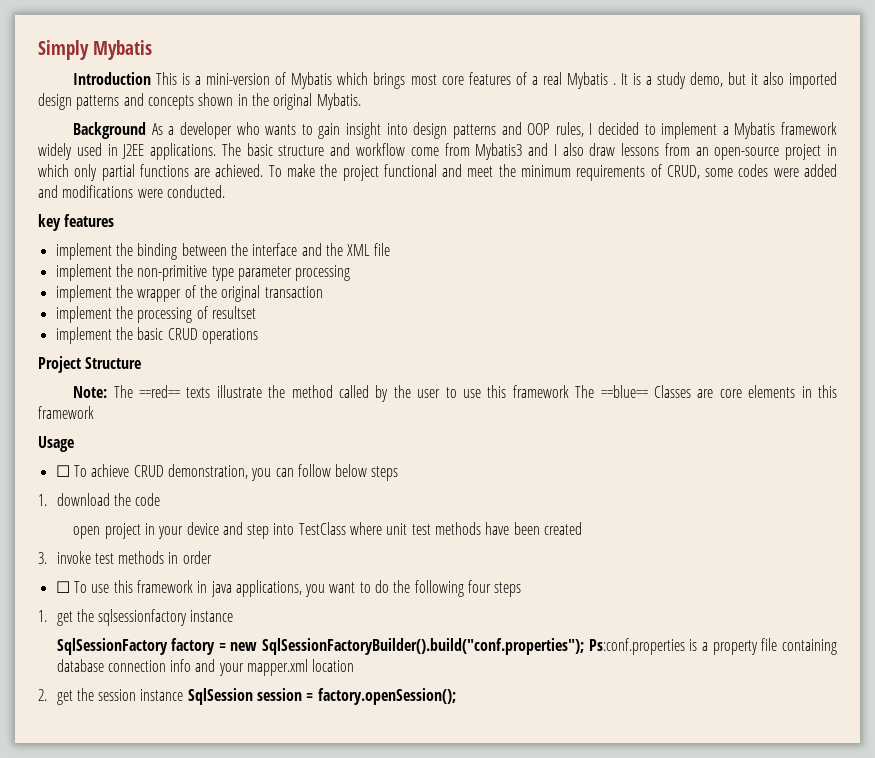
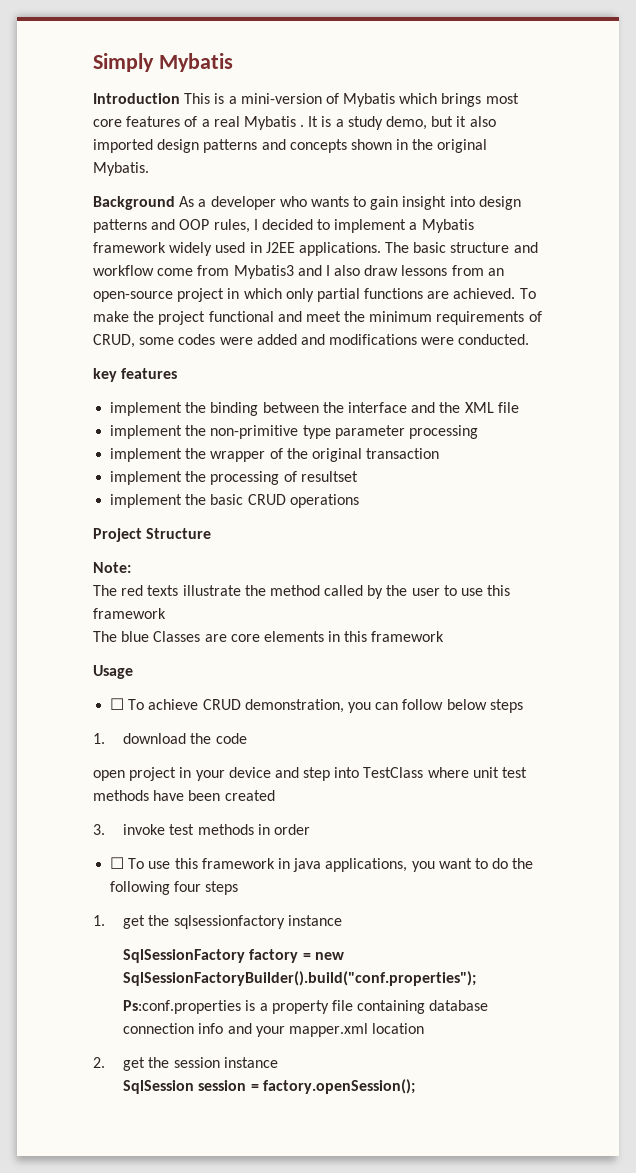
- Note: The ==red== texts illustrate the method called by the user to use this framework The ==blue== Classes are core elements in this framework
+ Note:
+ The red texts illustrate the method called by the user to use this framework
+ The blue Classes are core elements in this framework
- SqlSessionFactory factory = new SqlSessionFactoryBuilder().build("conf.properties"); Ps:conf.properties is a property file containing database connection info and your mapper.xml location
+ SqlSessionFactory factory = new SqlSessionFactoryBuilder().build("conf.properties");
+ Ps:conf.properties is a property file containing database connection info and your mapper.xml location
- 2. get the session instance SqlSession session = factory.openSession();
+ 2. get the session instance
+ SqlSession session = factory.openSession();

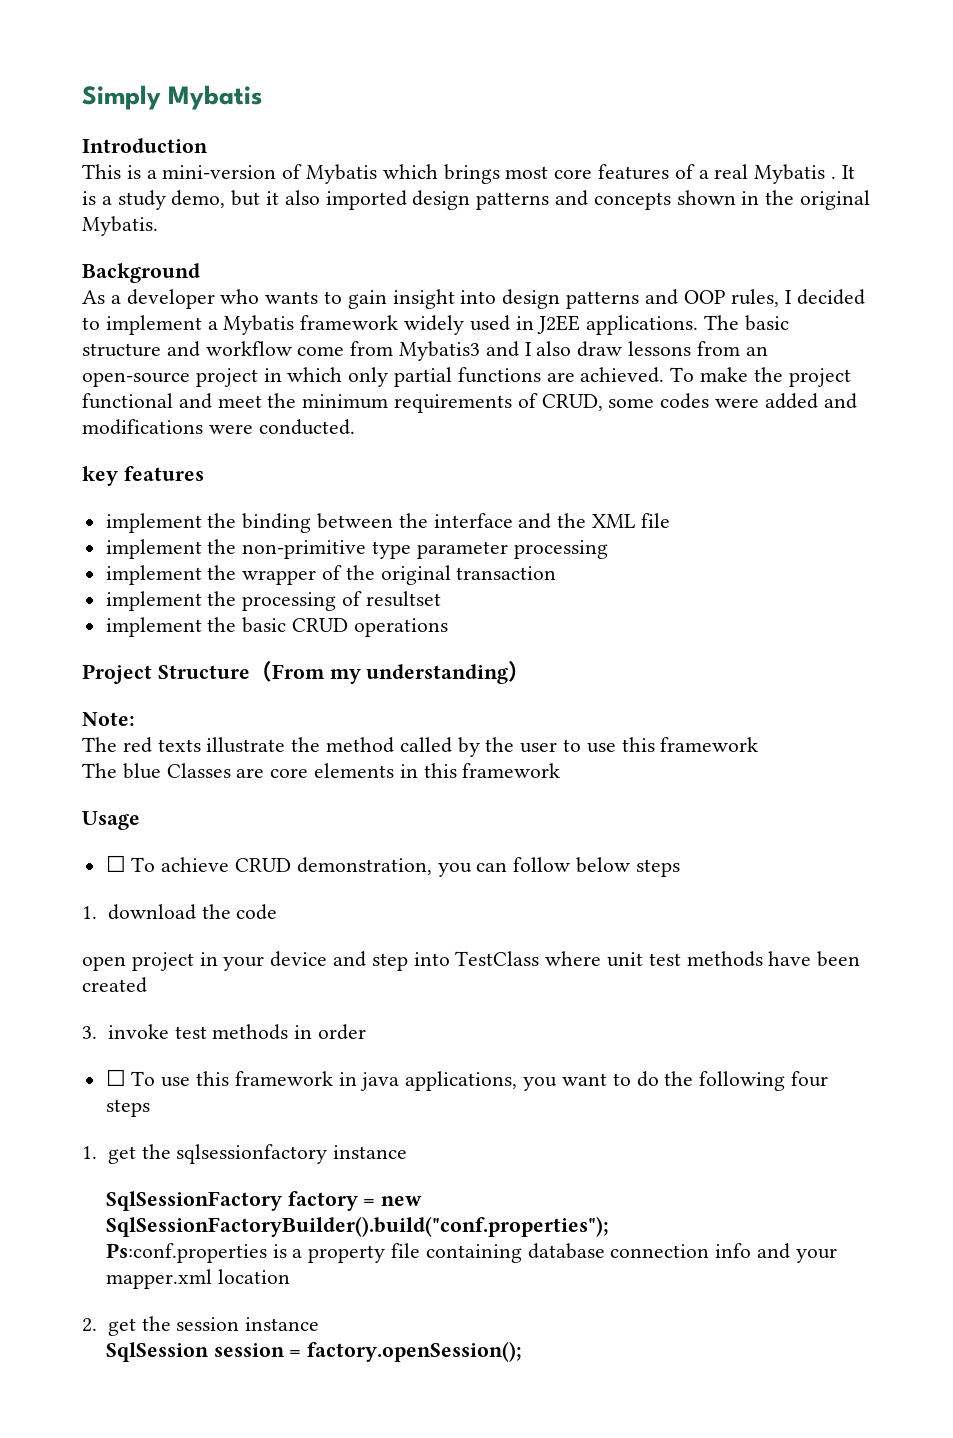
- Introduction This is a mini-version of Mybatis which brings most core features of a real Mybatis .
+ Introduction
+ This is a mini-version of Mybatis which brings most core features of a real Mybatis .
- Background As a developer who wants to gain insight into design patterns and OOP rules, I decided to implement a Mybatis framework widely used in J2EE applications.
+ Background
+ As a developer who wants to gain insight into design patterns and OOP rules, I decided to implement a Mybatis framework widely used in J2EE applications.
- Project Structure
+ Project Structure（From my understanding）

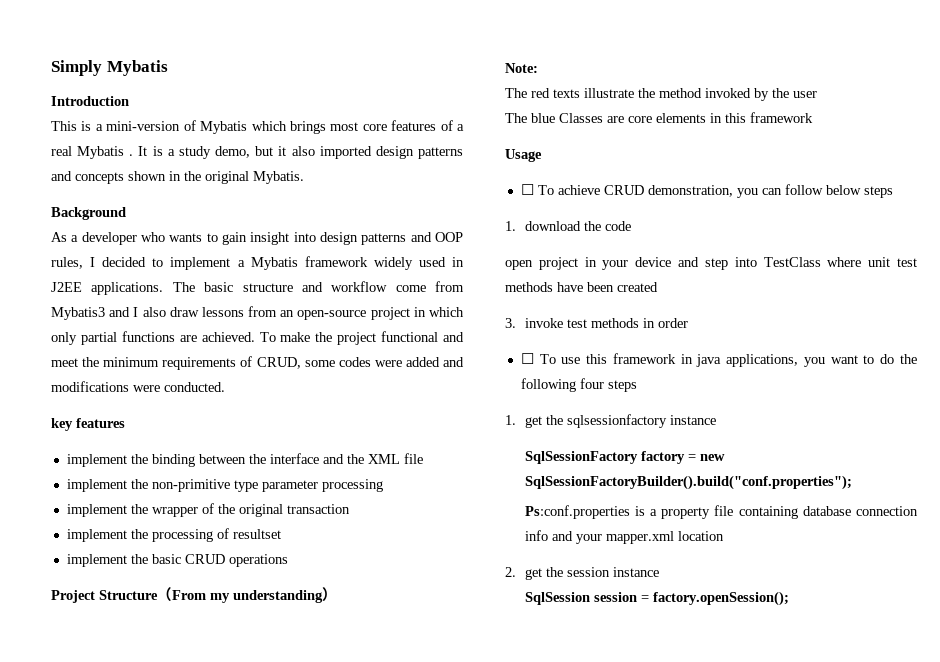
- The red texts illustrate the method called by the user to use this framework
+ The red texts illustrate the method invoked by the user

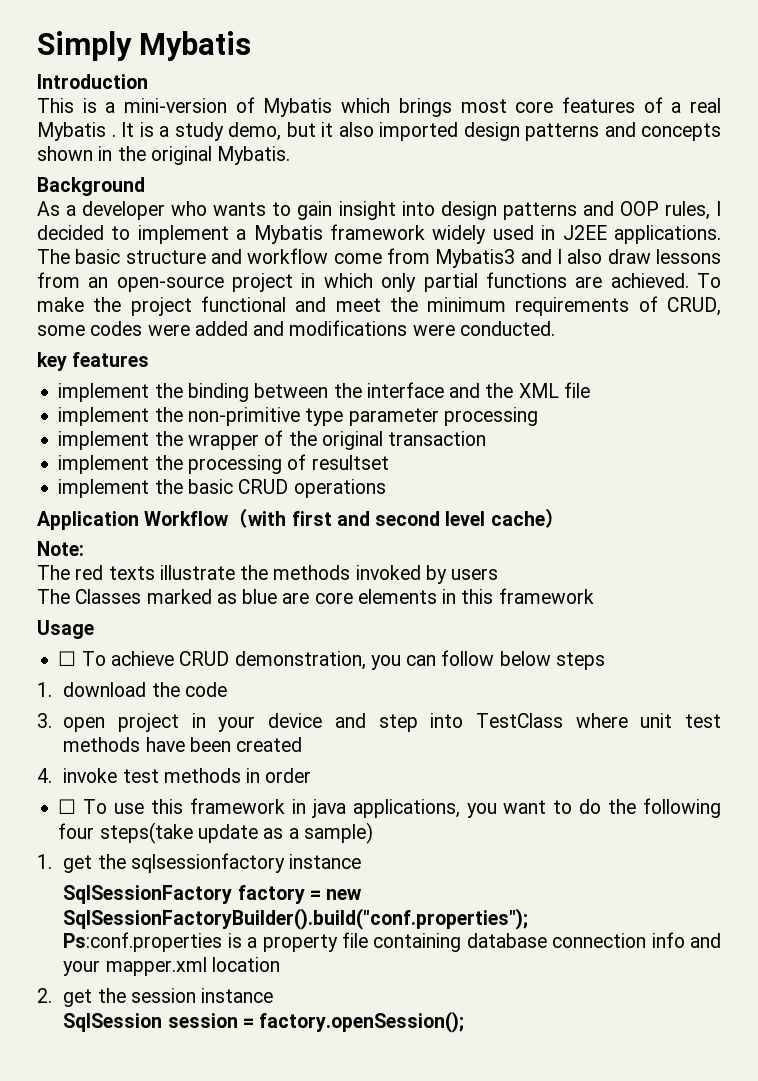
- Project Structure（From my understanding）
+ Application Workflow（with first and second level cache）
- The red texts illustrate the method invoked by the user
- The blue Classes are core elements in this framework
+ The red texts illustrate the methods invoked by users
+ The Classes marked as blue are core elements in this framework
- open project in your device and step into TestClass where unit test methods have been created
+ 3. open project in your device and step into TestClass where unit test methods have been created
- 3. invoke test methods in order
+ 4. invoke test methods in order
- ☐ To use this framework in java applications, you want to do the following four steps
+ ☐ To use this framework in java applications, you want to do the following four steps(take update as a sample)

